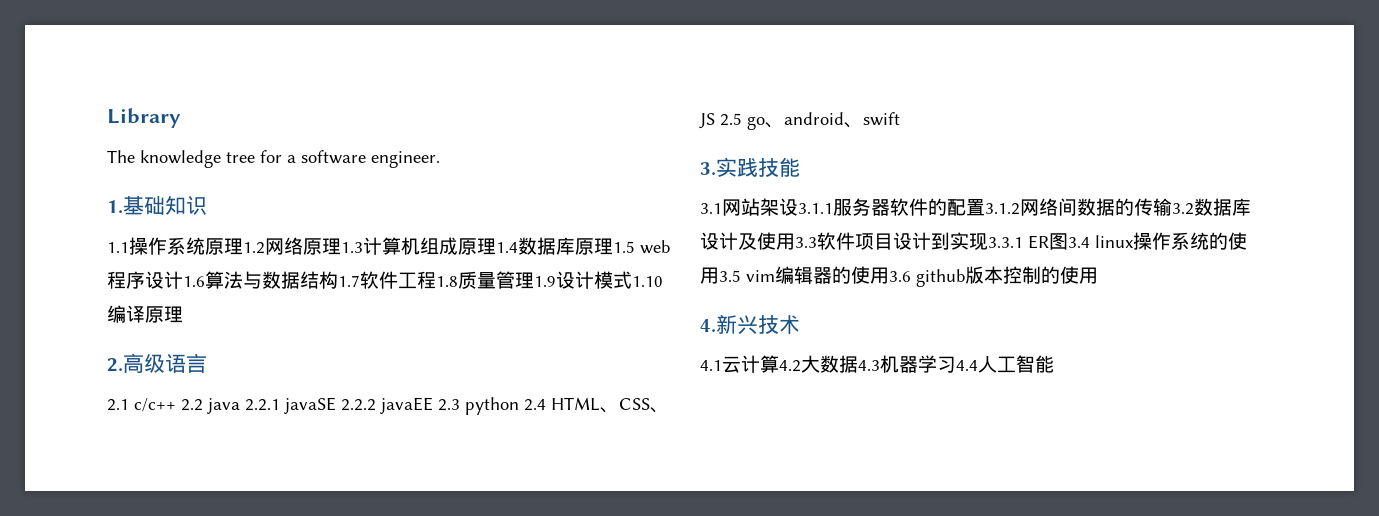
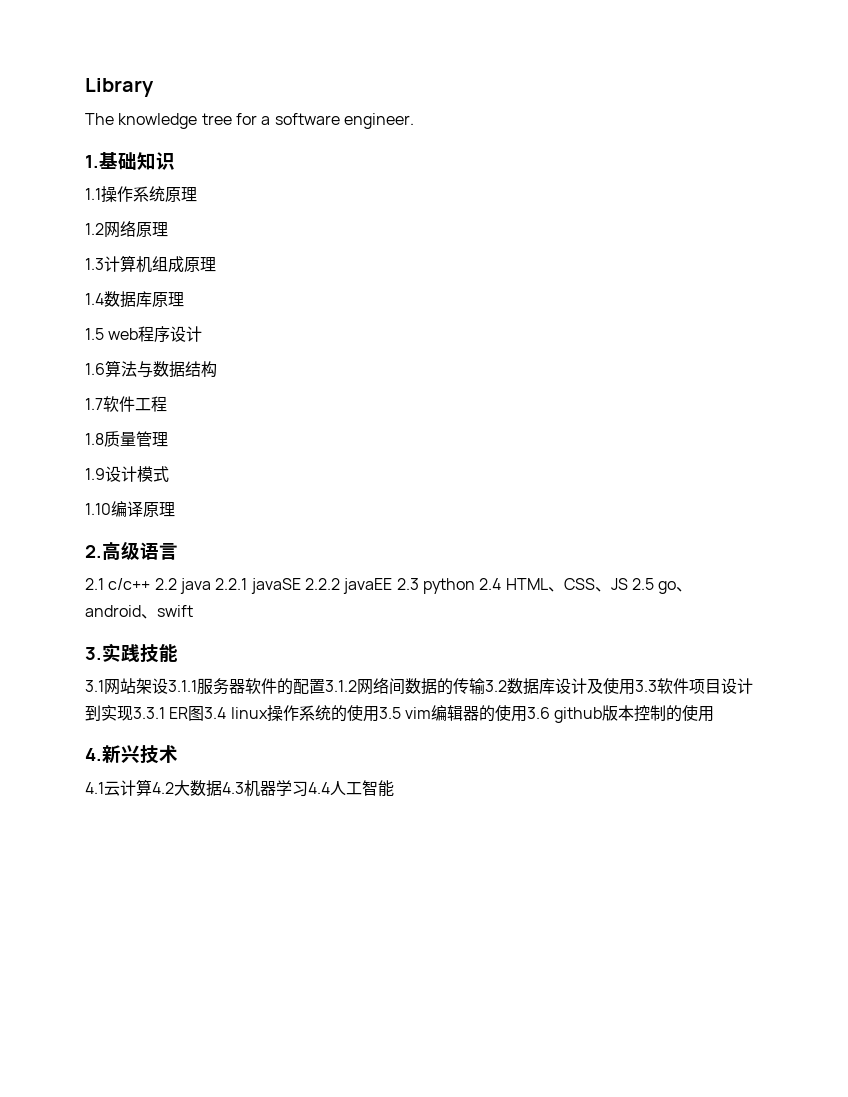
- 1.1操作系统原理1.2网络原理1.3计算机组成原理1.4数据库原理1.5 web程序设计1.6算法与数据结构1.7软件工程1.8质量管理1.9设计模式1.10编译原理
+ 1.1操作系统原理
+ 1.2网络原理
+ 1.3计算机组成原理
+ 1.4数据库原理
+ 1.5 web程序设计
+ 1.6算法与数据结构
+ 1.7软件工程
+ 1.8质量管理
+ 1.9设计模式
+ 1.10编译原理

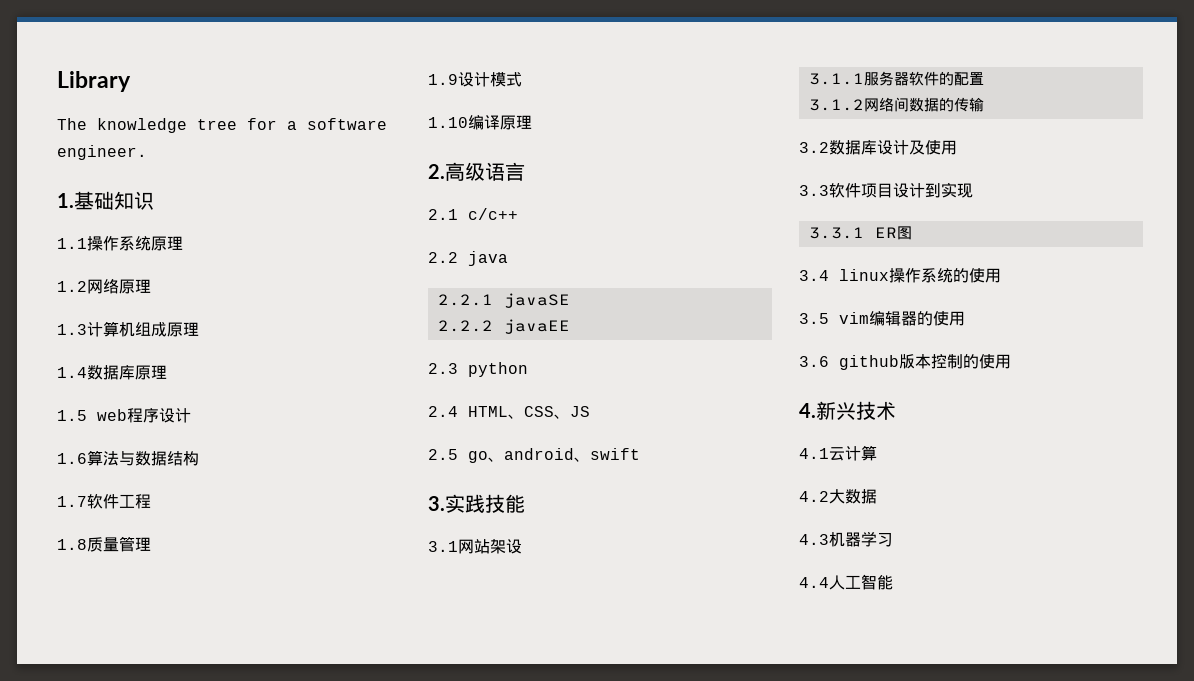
- 2.1 c/c++ 2.2 java 2.2.1 javaSE 2.2.2 javaEE 2.3 python 2.4 HTML、CSS、JS 2.5 go、android、swift
+ 2.1 c/c++
+ 2.2 java
+ 2.2.1 javaSE
+ 2.2.2 javaEE
+ 2.3 python
+ 2.4 HTML、CSS、JS
+ 2.5 go、android、swift
- 3.1网站架设3.1.1服务器软件的配置3.1.2网络间数据的传输3.2数据库设计及使用3.3软件项目设计到实现3.3.1 ER图3.4 linux操作系统的使用3.5 vim编辑器的使用3.6 github版本控制的使用
+ 3.1网站架设
+ 3.1.1服务器软件的配置
+ 3.1.2网络间数据的传输
+ 3.2数据库设计及使用
+ 3.3软件项目设计到实现
+ 3.3.1 ER图
+ 3.4 linux操作系统的使用
+ 3.5 vim编辑器的使用
+ 3.6 github版本控制的使用
- 4.1云计算4.2大数据4.3机器学习4.4人工智能
+ 4.1云计算
+ 4.2大数据
+ 4.3机器学习
+ 4.4人工智能

